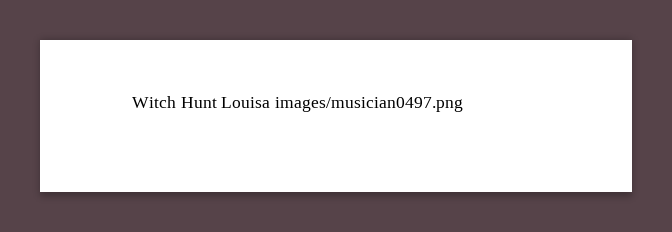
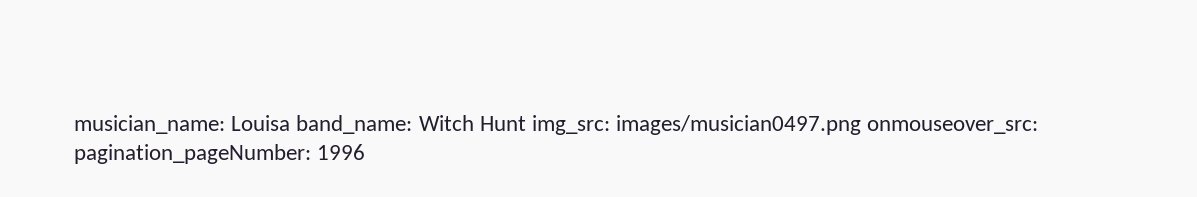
- Witch Hunt Louisa images/musician0497.png
+ musician_name: Louisa band_name: Witch Hunt img_src: images/musician0497.png onmouseover_src: pagination_pageNumber: 1996

